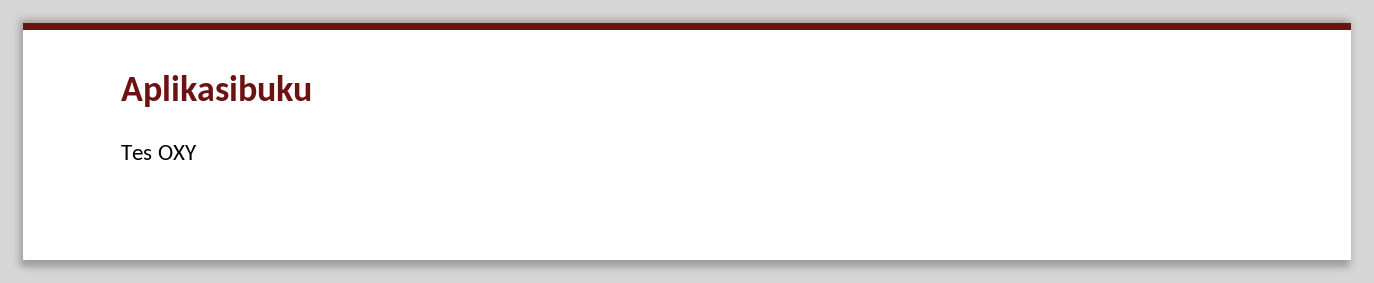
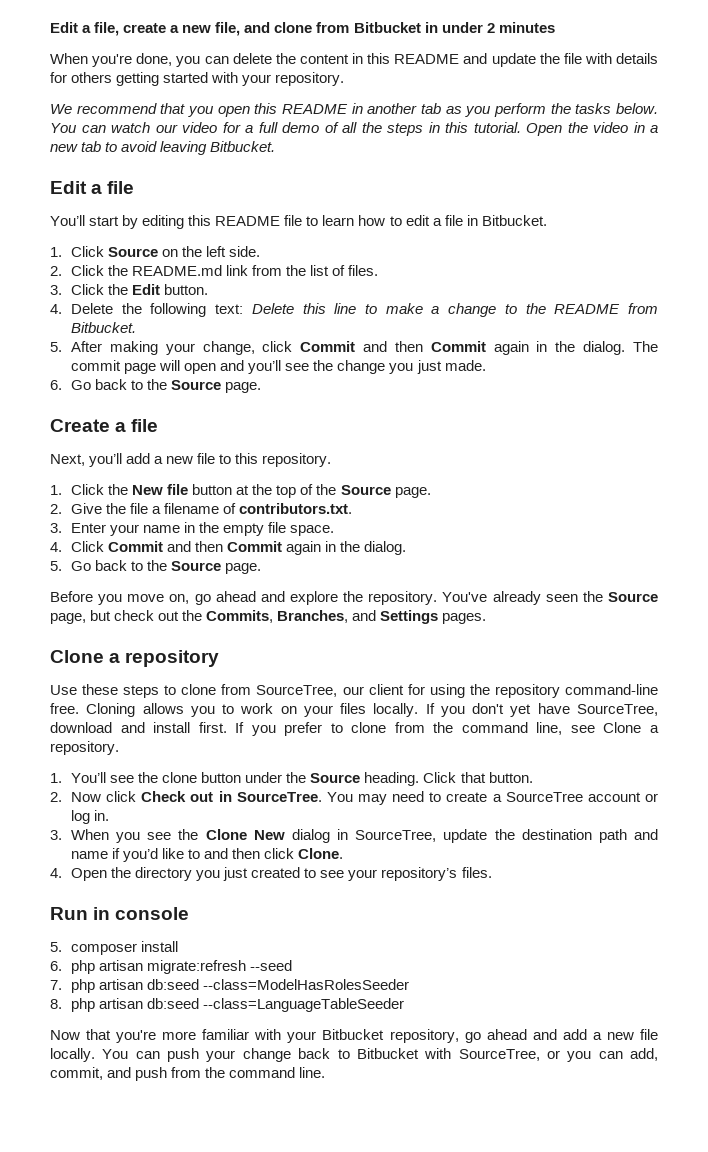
- Aplikasibuku
- Tes OXY
+ Edit a file, create a new file, and clone from Bitbucket in under 2 minutes
+ When you're done, you can delete the content in this README and update the file with details for others getting started with your repository.
+ We recommend that you open this README in another tab as you perform the tasks below. You can watch our video for a full demo of all the steps in this tutorial. Open the video in a new tab to avoid leaving Bitbucket.
+ Edit a file
+ You’ll start by editing this README file to learn how to edit a file in Bitbucket.
+ 1. Click Source on the left side.
+ 2. Click the README.md link from the list of files.
+ 3. Click the Edit button.
+ 4. Delete the following text: Delete this line to make a change to the README from Bitbucket.
+ 5. After making your change, click Commit and then Commit again in the dialog. The commit page will open and you’ll see the change you just made.
+ 6. Go back to the Source page.
+ Create a file
+ Next, you’ll add a new file to this repository.
+ 1. Click the New file button at the top of the Source page.
+ 2. Give the file a filename of contributors.txt.
+ 3. Enter your name in the empty file space.
+ 4. Click Commit and then Commit again in the dialog.
+ 5. Go back to the Source page.
+ Before you move on, go ahead and explore the repository. You've already seen the Source page, but check out the Commits, Branches, and Settings pages.
+ Clone a repository
+ Use these steps to clone from SourceTree, our client for using the repository command-line free. Cloning allows you to work on your files locally. If you don't yet have SourceTree, download and install first. If you prefer to clone from the command line, see Clone a repository.
+ 1. You’ll see the clone button under the Source heading. Click that button.
+ 2. Now click Check out in SourceTree. You may need to create a SourceTree account or log in.
+ 3. When you see the Clone New dialog in SourceTree, update the destination path and name if you’d like to and then click Clone.
+ 4. Open the directory you just created to see your repository’s files.
+ Run in console
+ 5. composer install
+ 6. php artisan migrate:refresh --seed
+ 7. php artisan db:seed --class=ModelHasRolesSeeder
+ 8. php artisan db:seed --class=LanguageTableSeeder
+ Now that you're more familiar with your Bitbucket repository, go ahead and add a new file locally. You can push your change back to Bitbucket with SourceTree, or you can add, commit, and push from the command line.

